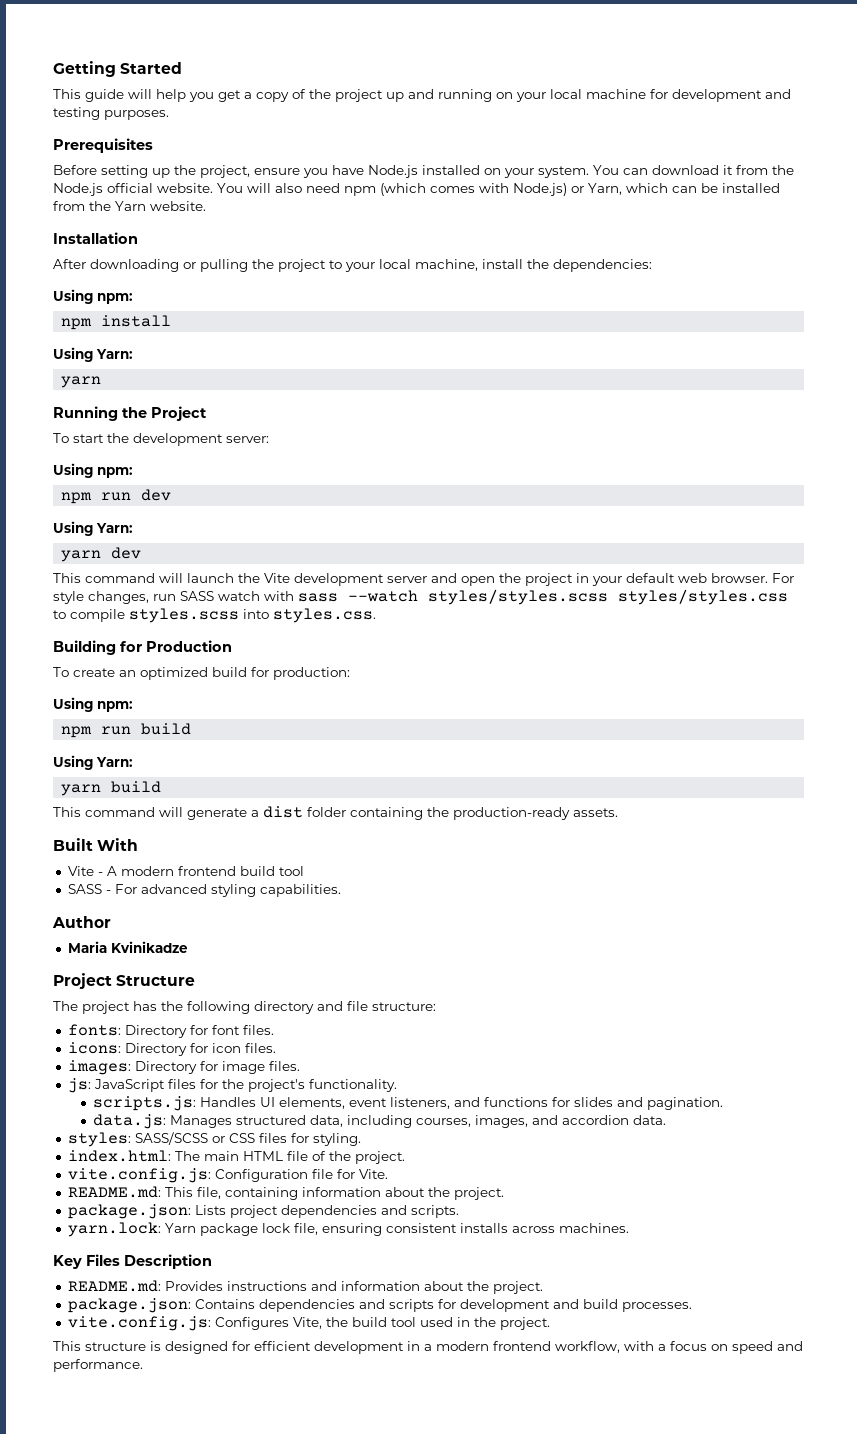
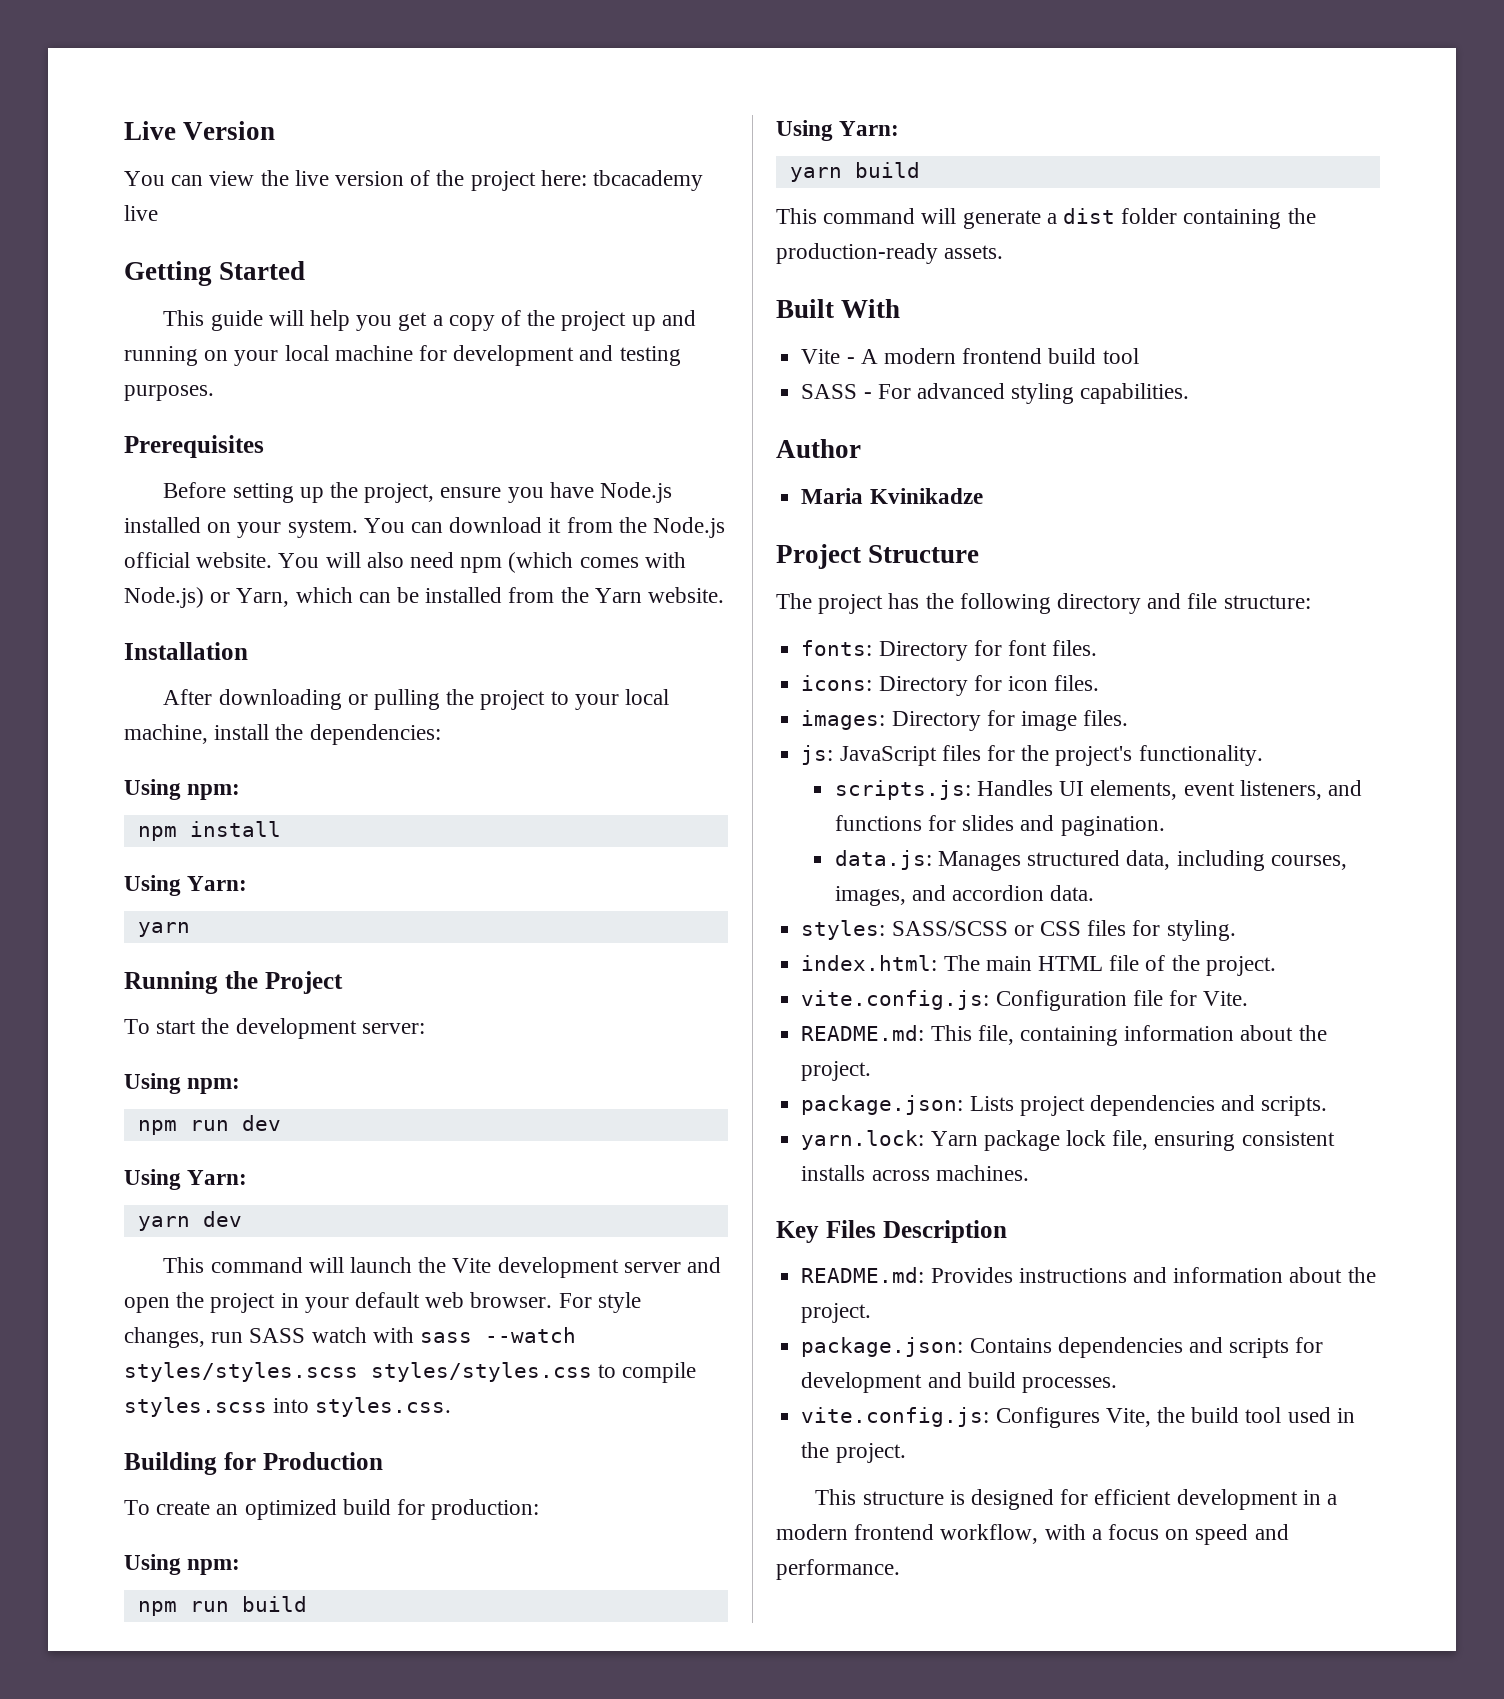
+ Live Version
+ You can view the live version of the project here: tbcacademy live

